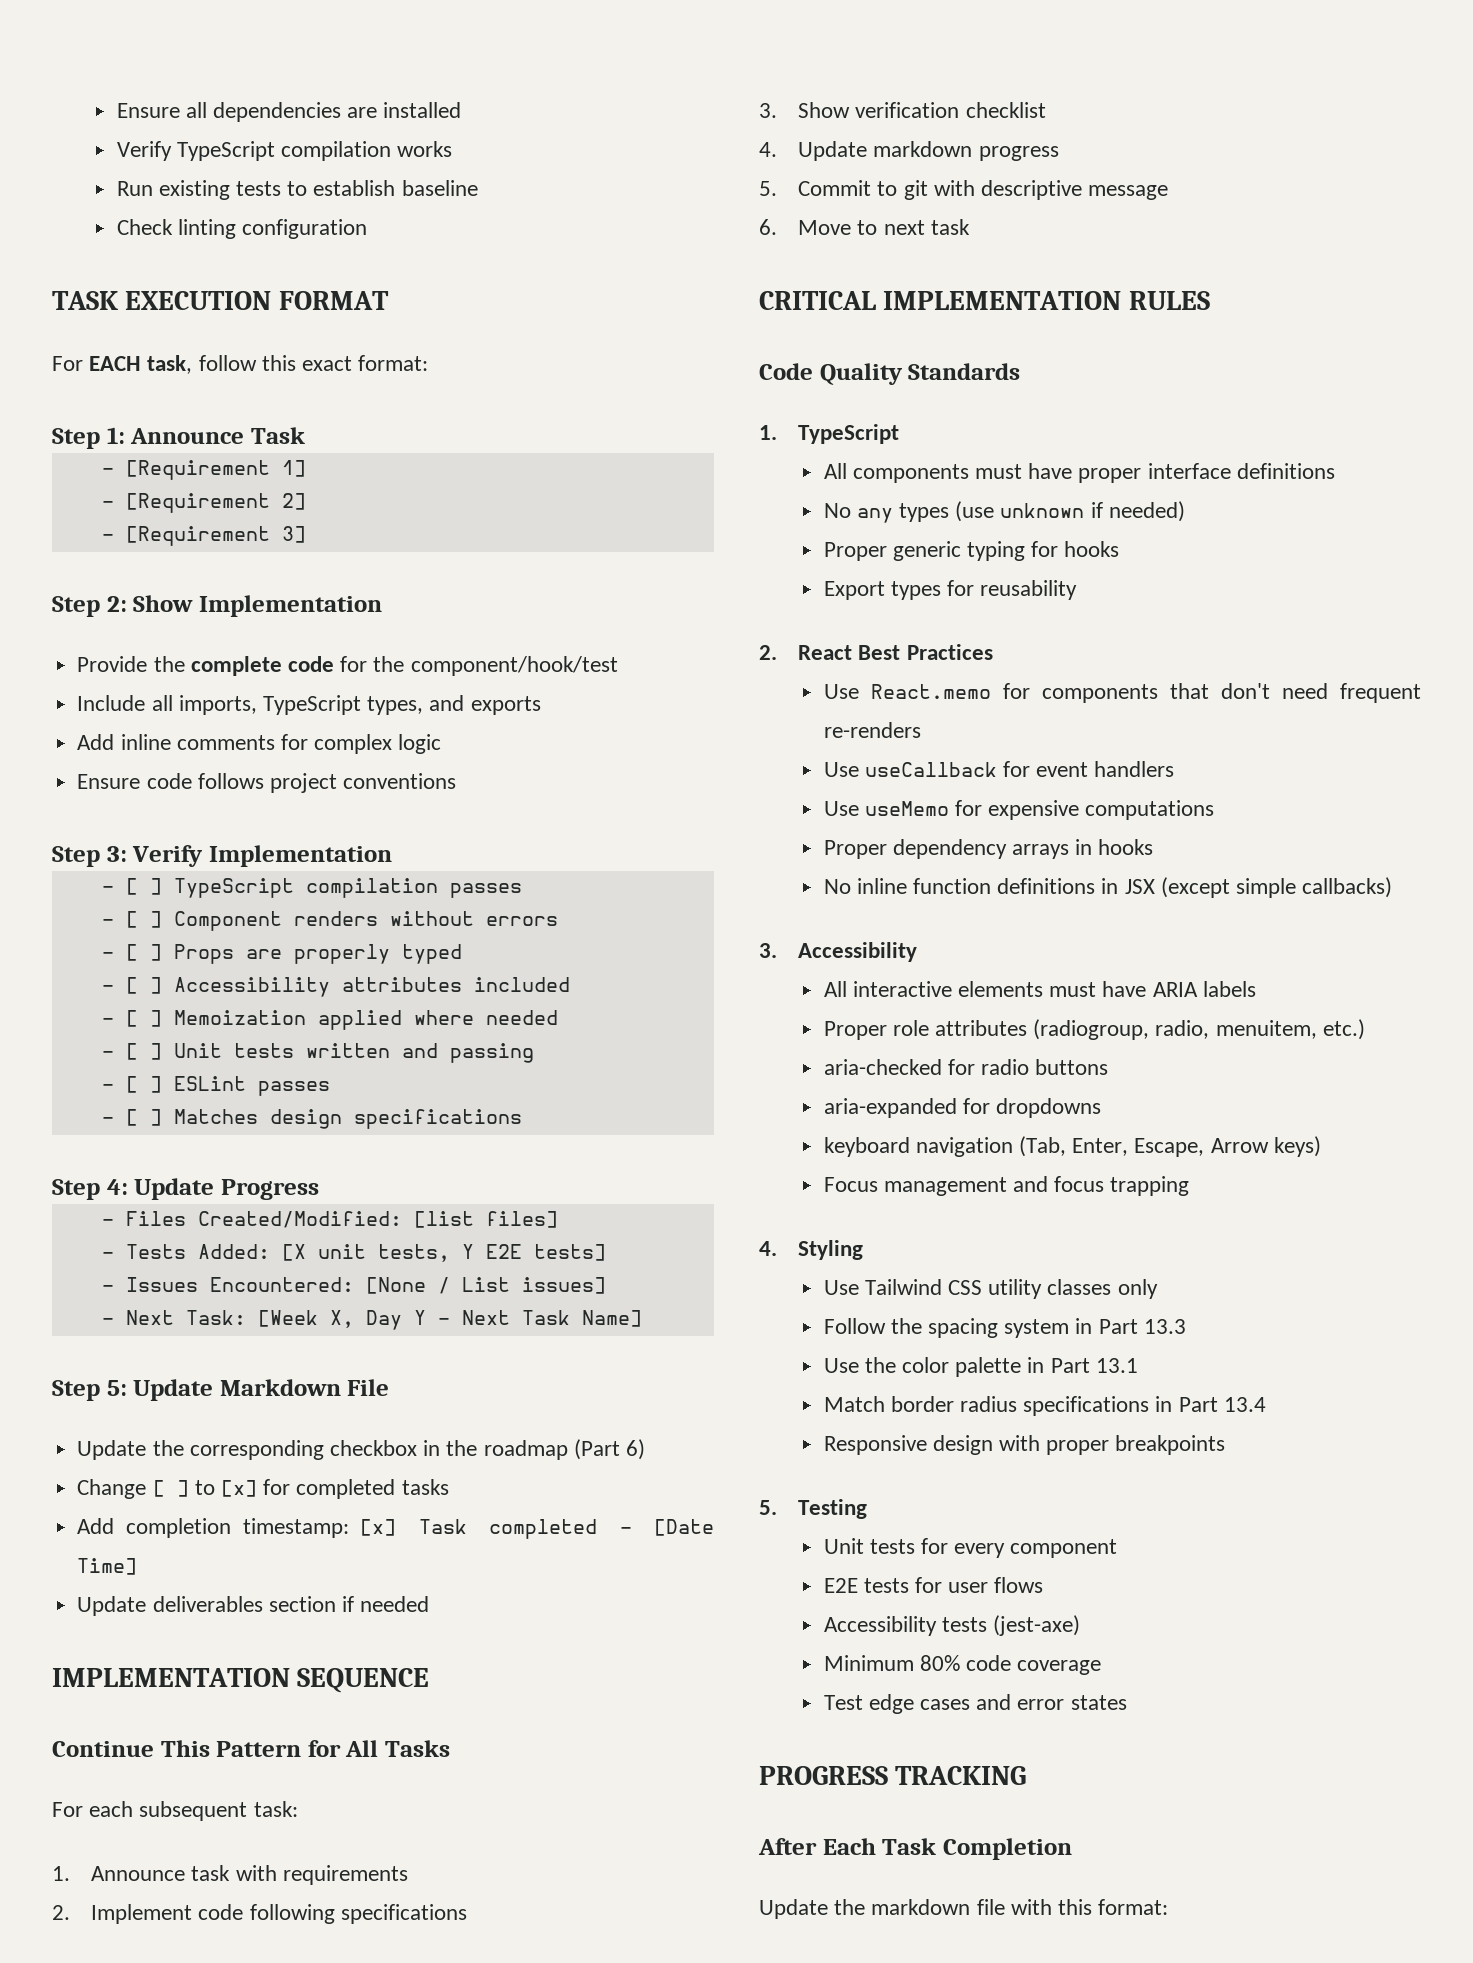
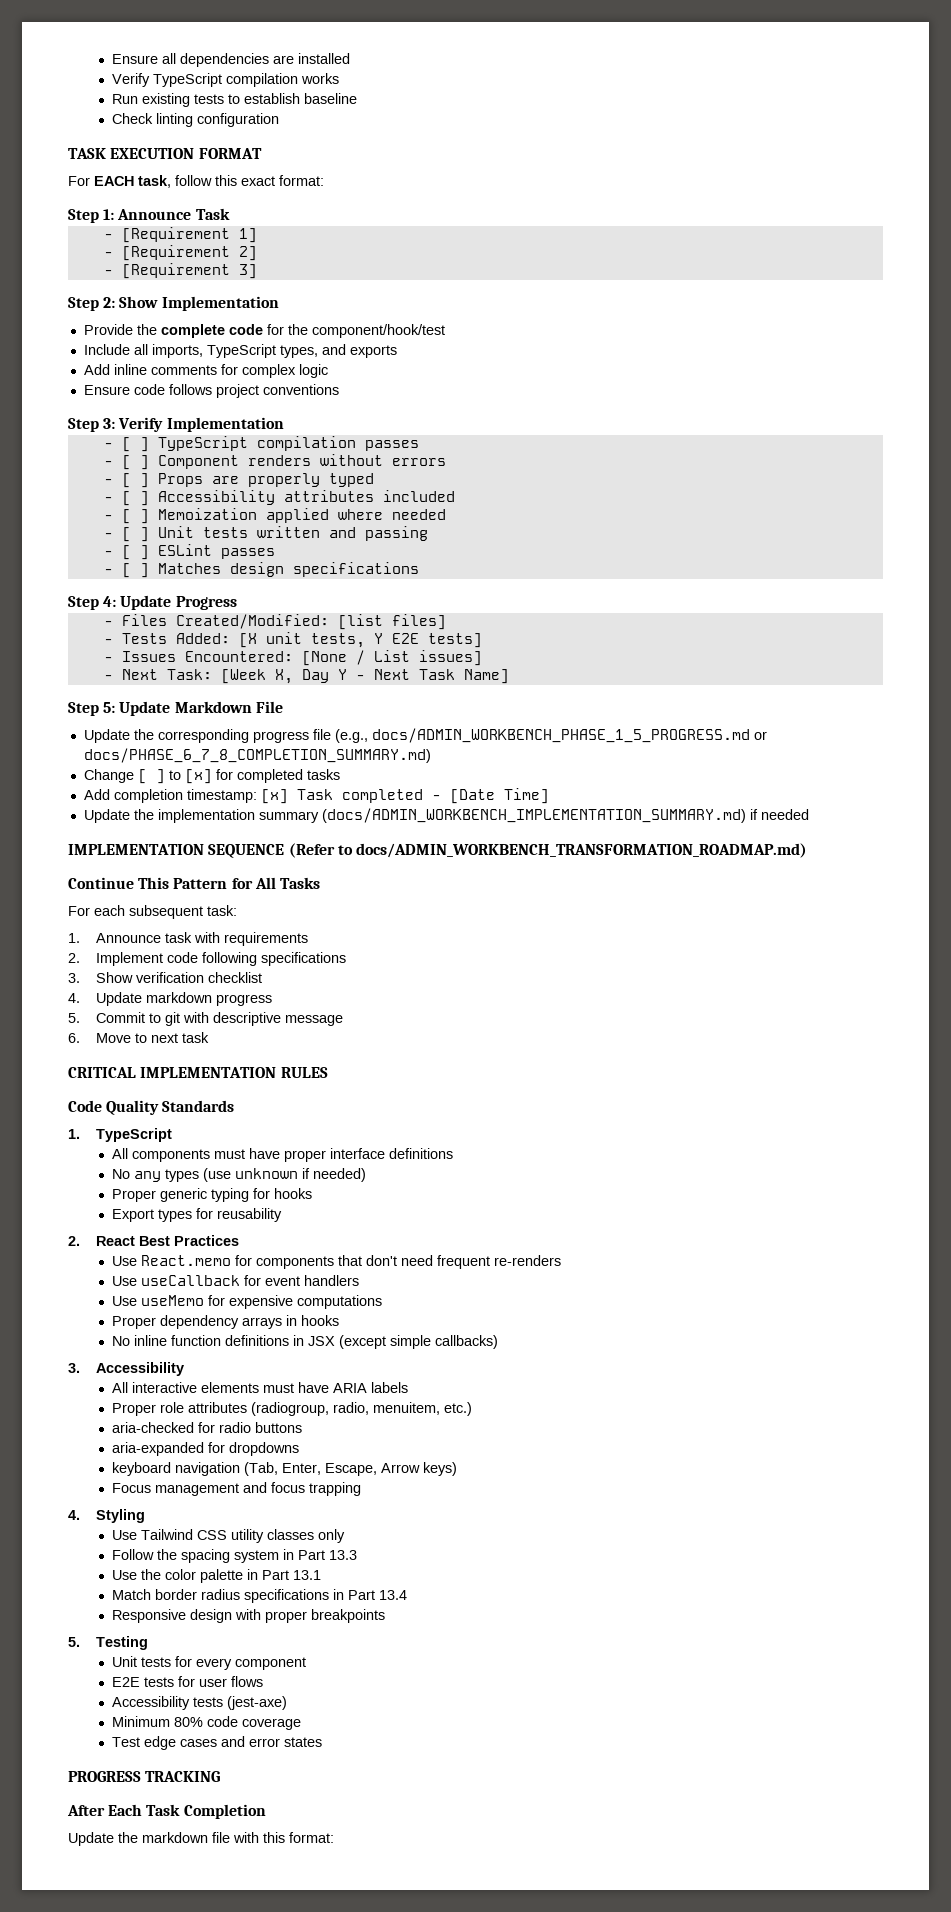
- Update the corresponding checkbox in the roadmap (Part 6)
+ Update the corresponding progress file (e.g., docs/ADMIN_WORKBENCH_PHASE_1_5_PROGRESS.md or docs/PHASE_6_7_8_COMPLETION_SUMMARY.md)
- Update deliverables section if needed
+ Update the implementation summary (docs/ADMIN_WORKBENCH_IMPLEMENTATION_SUMMARY.md) if needed
- IMPLEMENTATION SEQUENCE
+ IMPLEMENTATION SEQUENCE (Refer to docs/ADMIN_WORKBENCH_TRANSFORMATION_ROADMAP.md)

